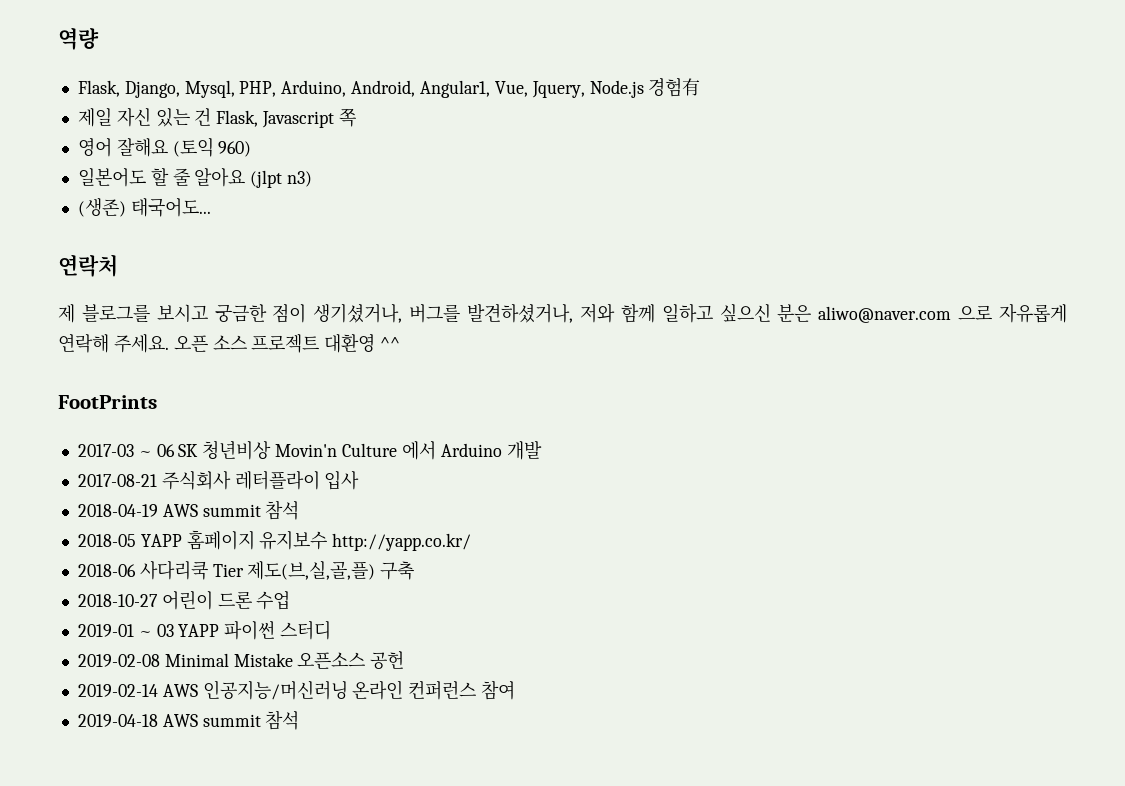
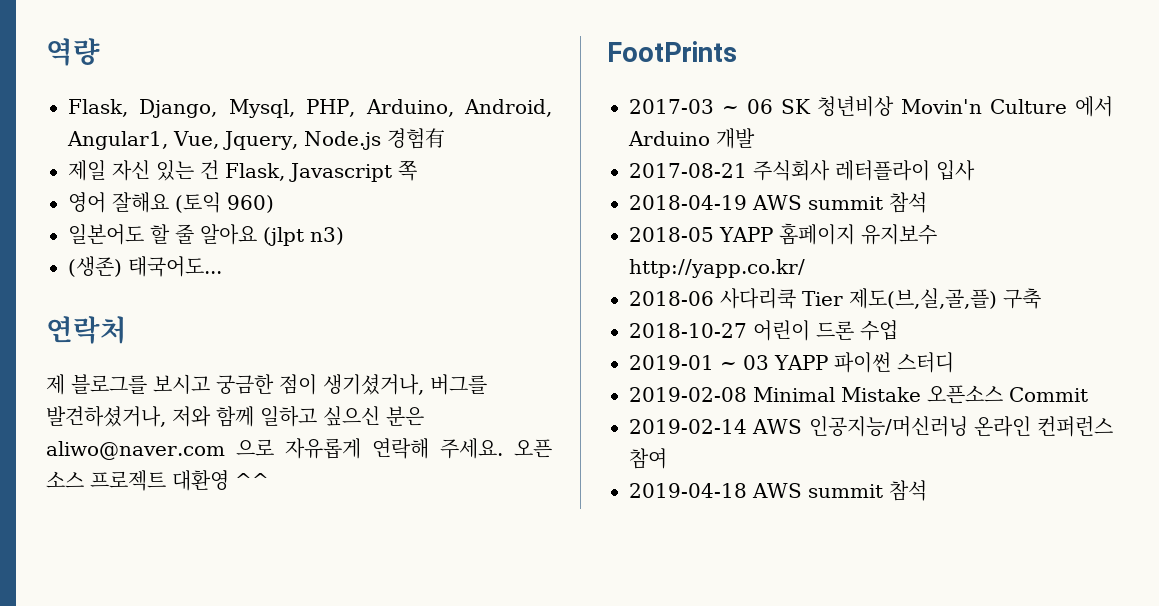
- 2019-02-08 Minimal Mistake 오픈소스 공헌
+ 2019-02-08 Minimal Mistake 오픈소스 Commit

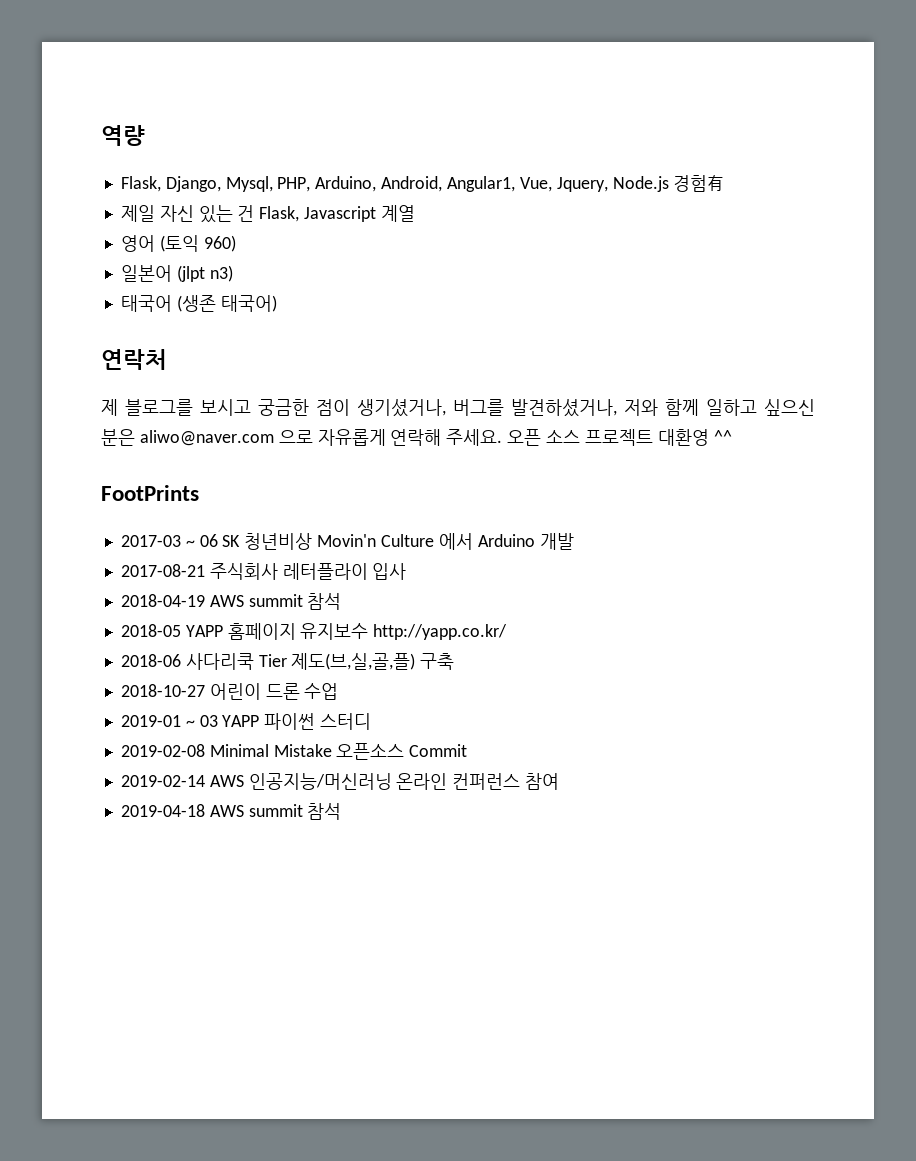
- 제일 자신 있는 건 Flask, Javascript 쪽
+ 제일 자신 있는 건 Flask, Javascript 계열
- 영어 잘해요 (토익 960)
+ 영어 (토익 960)
- 일본어도 할 줄 알아요 (jlpt n3)
+ 일본어 (jlpt n3)
- (생존) 태국어도...
+ 태국어 (생존 태국어)

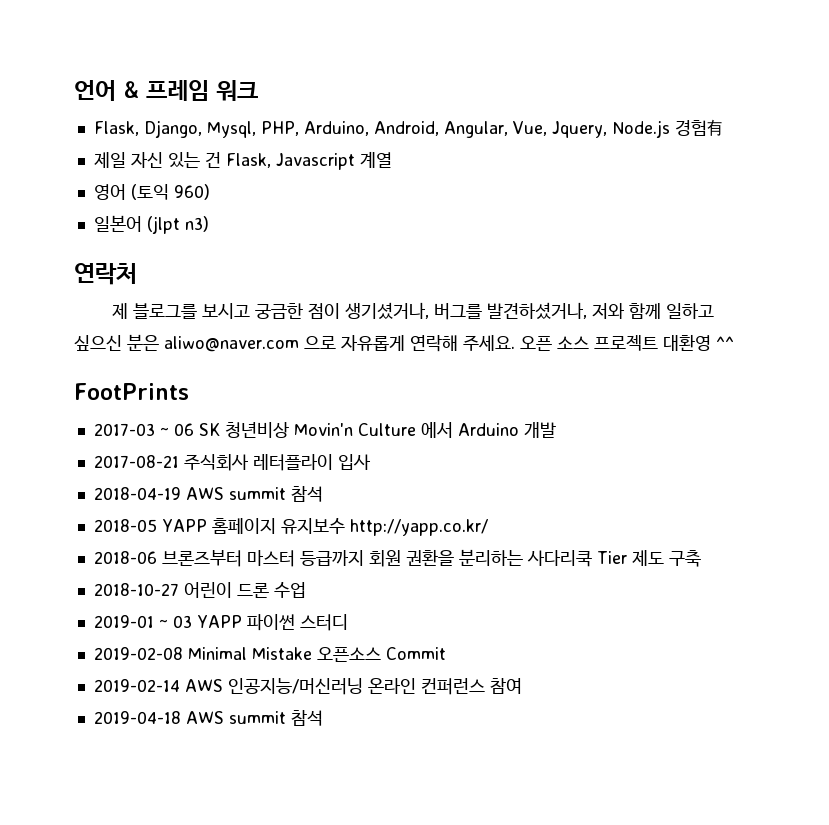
- 역량
+ 언어 & 프레임 워크
- Flask, Django, Mysql, PHP, Arduino, Android, Angular1, Vue, Jquery, Node.js 경험有
+ Flask, Django, Mysql, PHP, Arduino, Android, Angular, Vue, Jquery, Node.js 경험有
- 태국어 (생존 태국어)
- 2018-06 사다리쿡 Tier 제도(브,실,골,플) 구축
+ 2018-06 브론즈부터 마스터 등급까지 회원 권환을 분리하는 사다리쿡 Tier 제도 구축

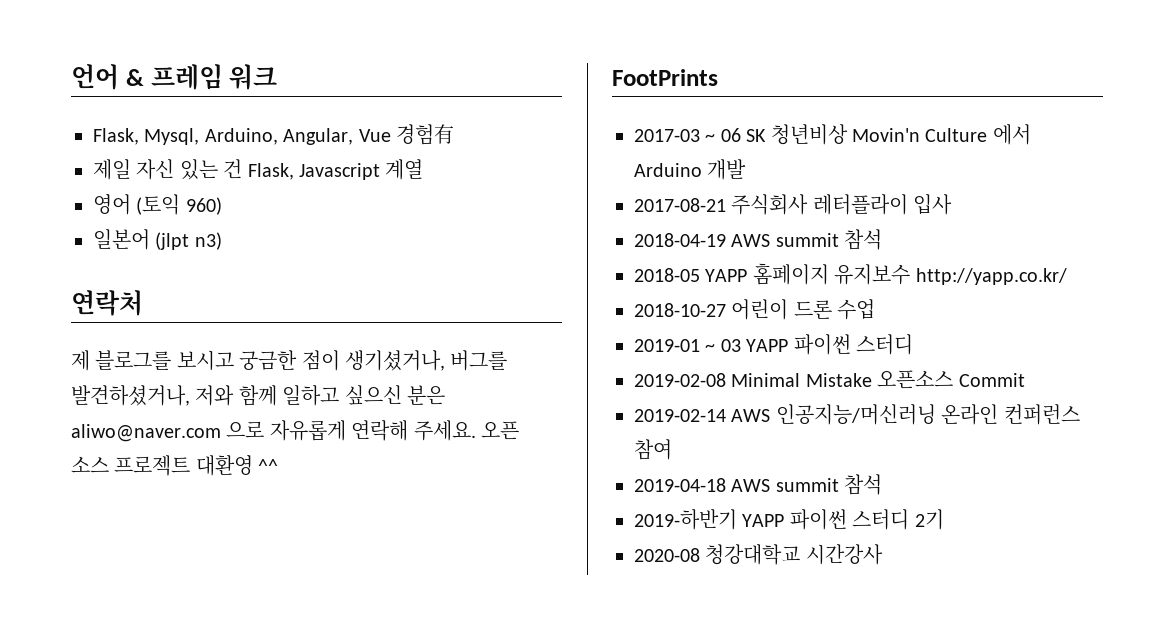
- Flask, Django, Mysql, PHP, Arduino, Android, Angular, Vue, Jquery, Node.js 경험有
+ Flask, Mysql, Arduino, Angular, Vue 경험有
- 2018-06 브론즈부터 마스터 등급까지 회원 권환을 분리하는 사다리쿡 Tier 제도 구축
+ 2019-하반기 YAPP 파이썬 스터디 2기
+ 2020-08 청강대학교 시간강사

